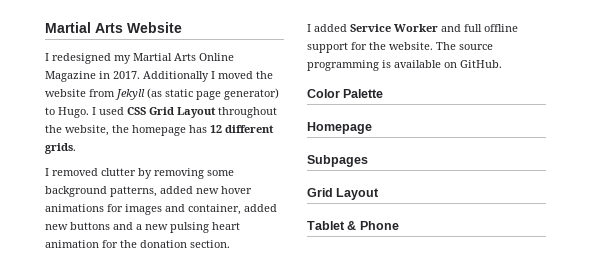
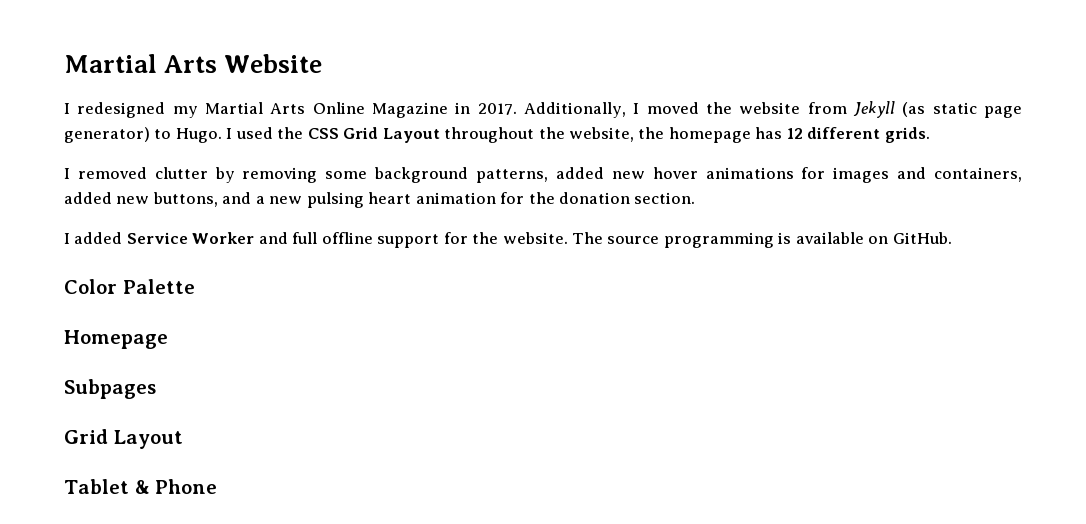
- Additionally I moved the website from Jekyll (as static page generator) to Hugo.
+ Additionally, I moved the website from Jekyll (as static page generator) to Hugo.
- I used CSS Grid Layout throughout the website, the homepage has 12 different grids.
+ I used the CSS Grid Layout throughout the website, the homepage has 12 different grids.
- I removed clutter by removing some background patterns, added new hover animations for images and container, added new buttons and a new pulsing heart animation for the donation section.
+ I removed clutter by removing some background patterns, added new hover animations for images and containers, added new buttons, and a new pulsing heart animation for the donation section.

